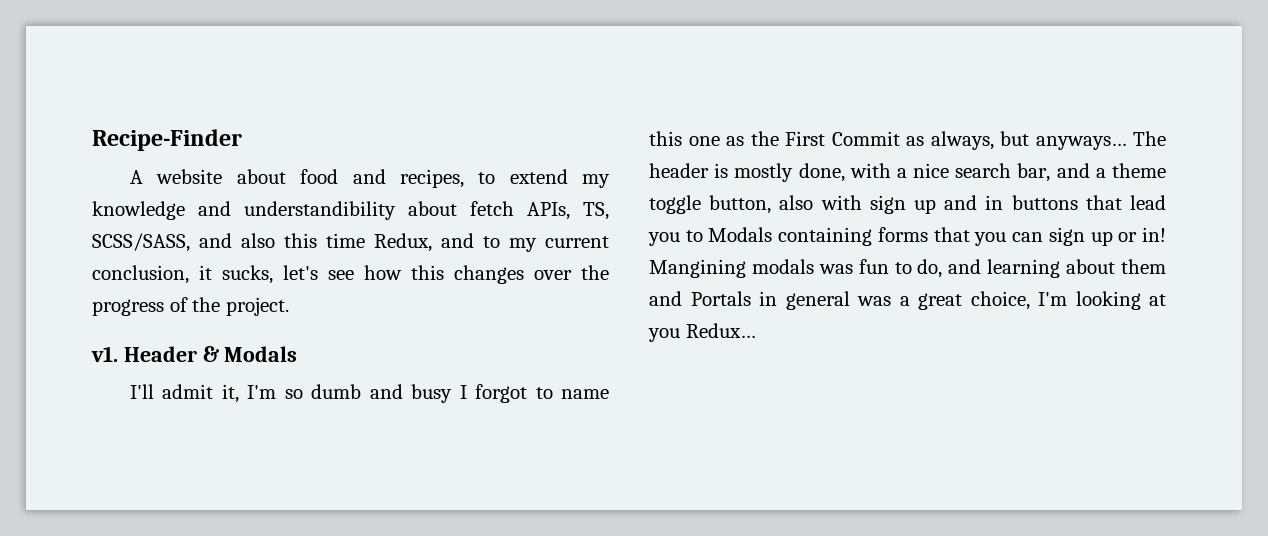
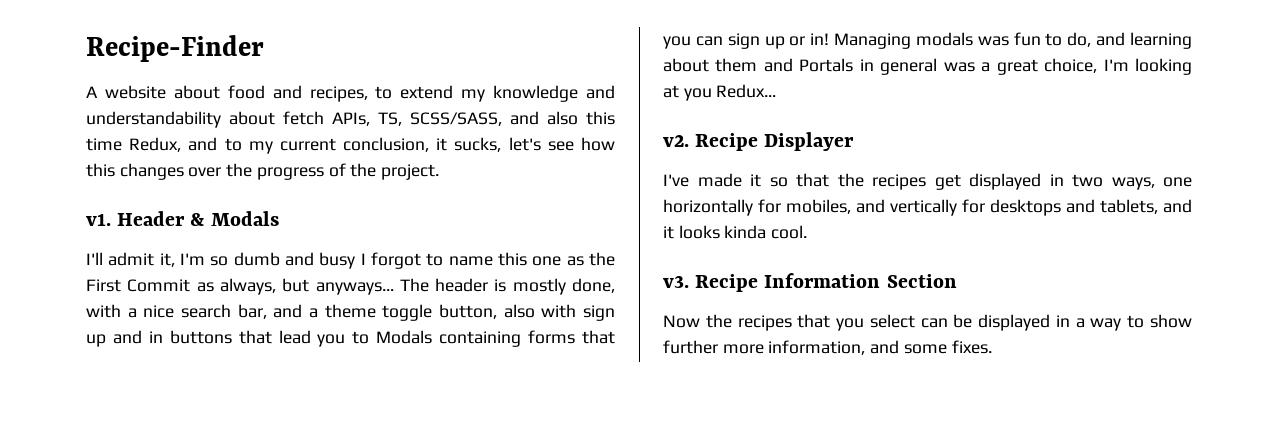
- A website about food and recipes, to extend my knowledge and understandibility about fetch APIs, TS, SCSS/SASS, and also this time Redux, and to my current conclusion, it sucks, let's see how this changes over the progress of the project.
+ A website about food and recipes, to extend my knowledge and understandability about fetch APIs, TS, SCSS/SASS, and also this time Redux, and to my current conclusion, it sucks, let's see how this changes over the progress of the project.
- Mangining modals was fun to do, and learning about them and Portals in general was a great choice, I'm looking at you Redux…
+ Managing modals was fun to do, and learning about them and Portals in general was a great choice, I'm looking at you Redux…
+ v2. Recipe Displayer
+ I've made it so that the recipes get displayed in two ways, one horizontally for mobiles, and vertically for desktops and tablets, and it looks kinda cool.
+ v3. Recipe Information Section
+ Now the recipes that you select can be displayed in a way to show further more information, and some fixes.

